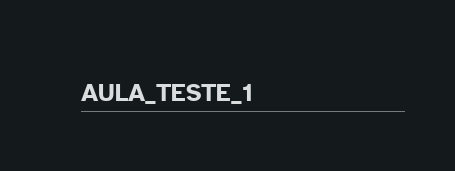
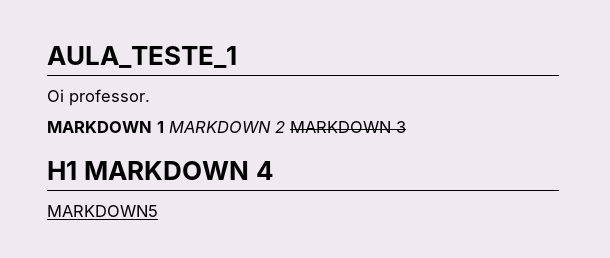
+ Oi professor.
+ MARKDOWN 1 MARKDOWN 2 MARKDOWN 3
+ H1 MARKDOWN 4
+ MARKDOWN5

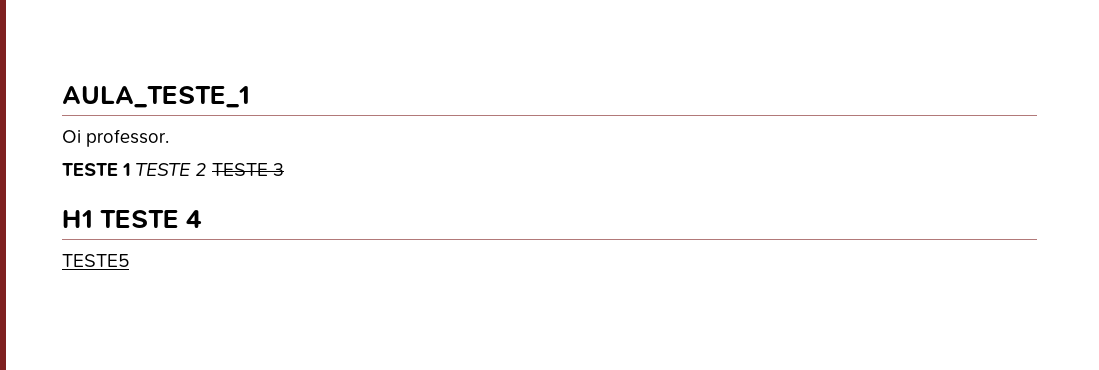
- MARKDOWN 1 MARKDOWN 2 MARKDOWN 3
+ TESTE 1 TESTE 2 TESTE 3
- H1 MARKDOWN 4
+ H1 TESTE 4
- MARKDOWN5
+ TESTE5

